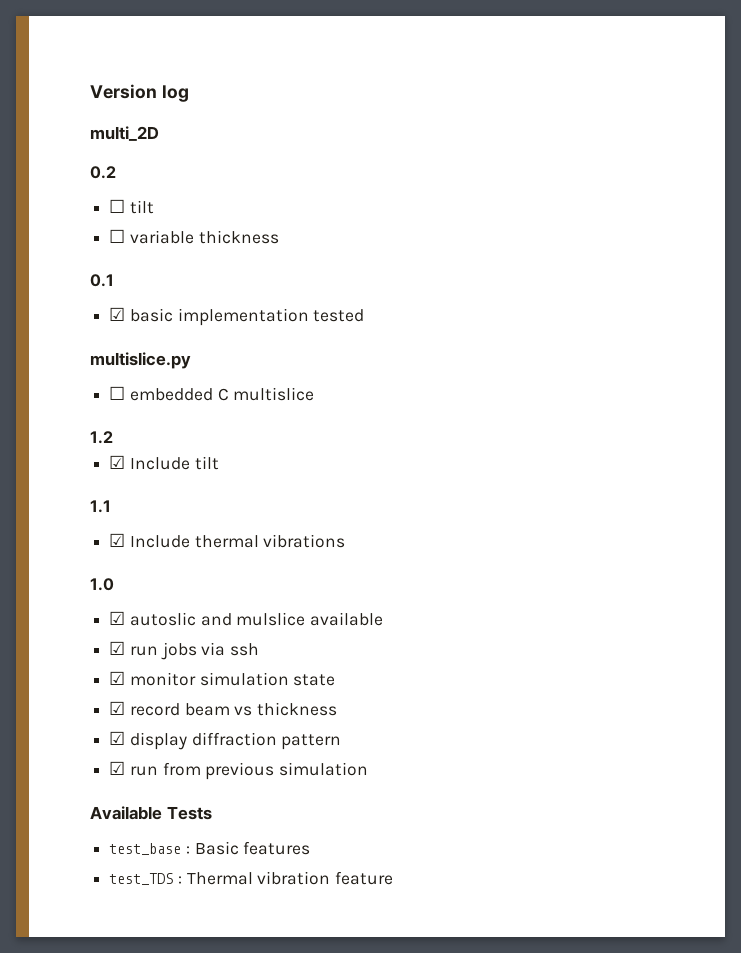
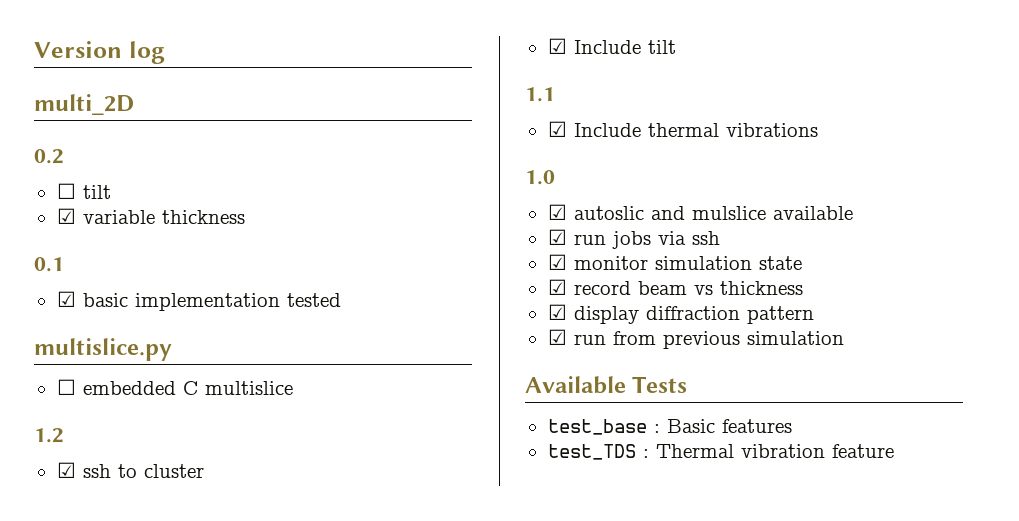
- ☐ variable thickness
+ ☑ variable thickness
+ ☑ ssh to cluster

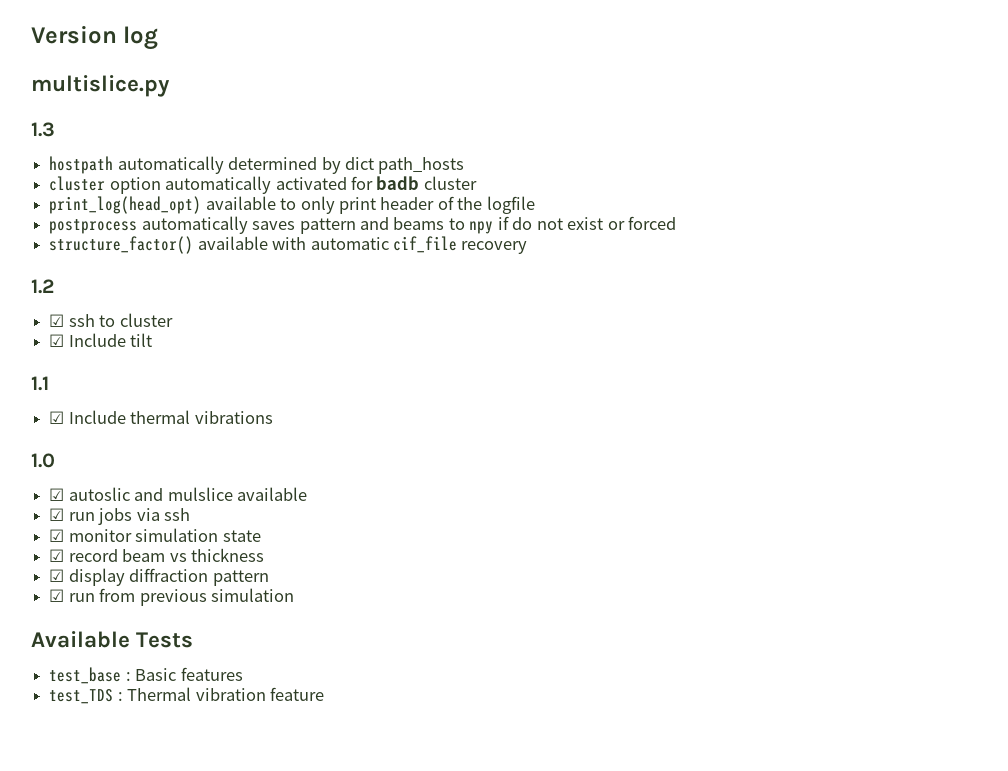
- multi_2D
- 0.2
- ☐ tilt
- ☑ variable thickness
- 0.1
- ☑ basic implementation tested
  multislice.py
- ☐ embedded C multislice
+ 1.3
+ hostpath automatically determined by dict path_hosts
+ cluster option automatically activated for badb cluster
+ print_log(head_opt) available to only print header of the logfile
+ postprocess automatically saves pattern and beams to npy if do not exist or forced
+ structure_factor() available with automatic cif_file recovery

